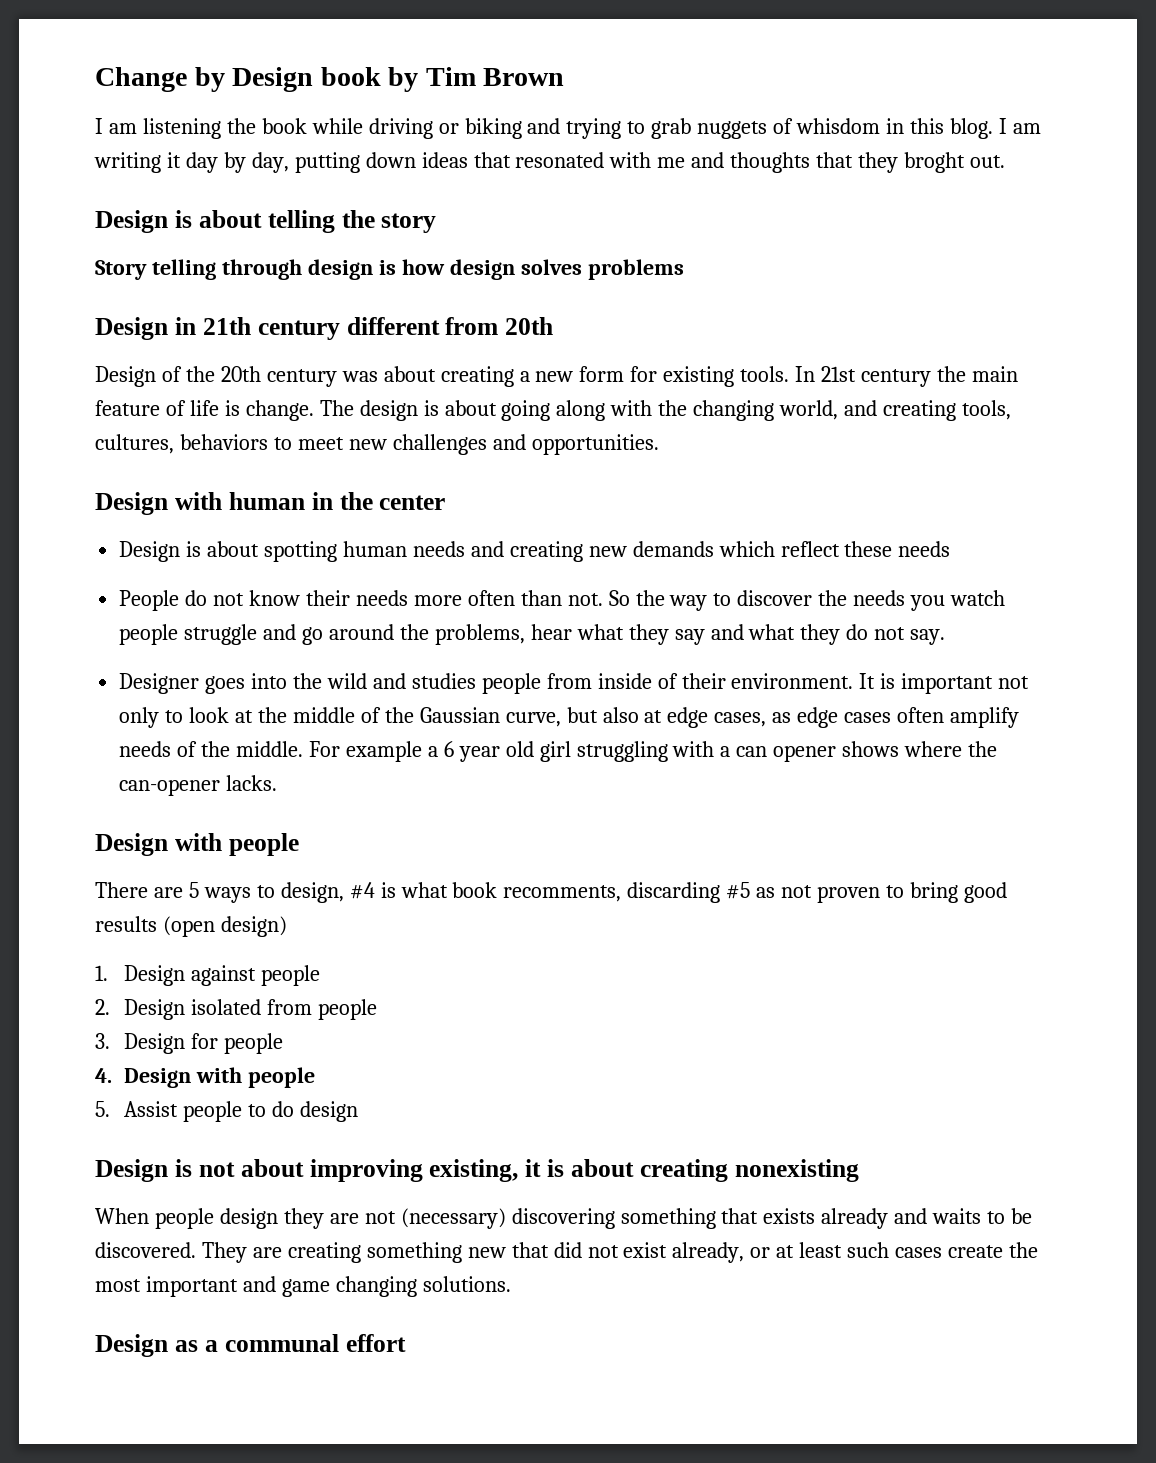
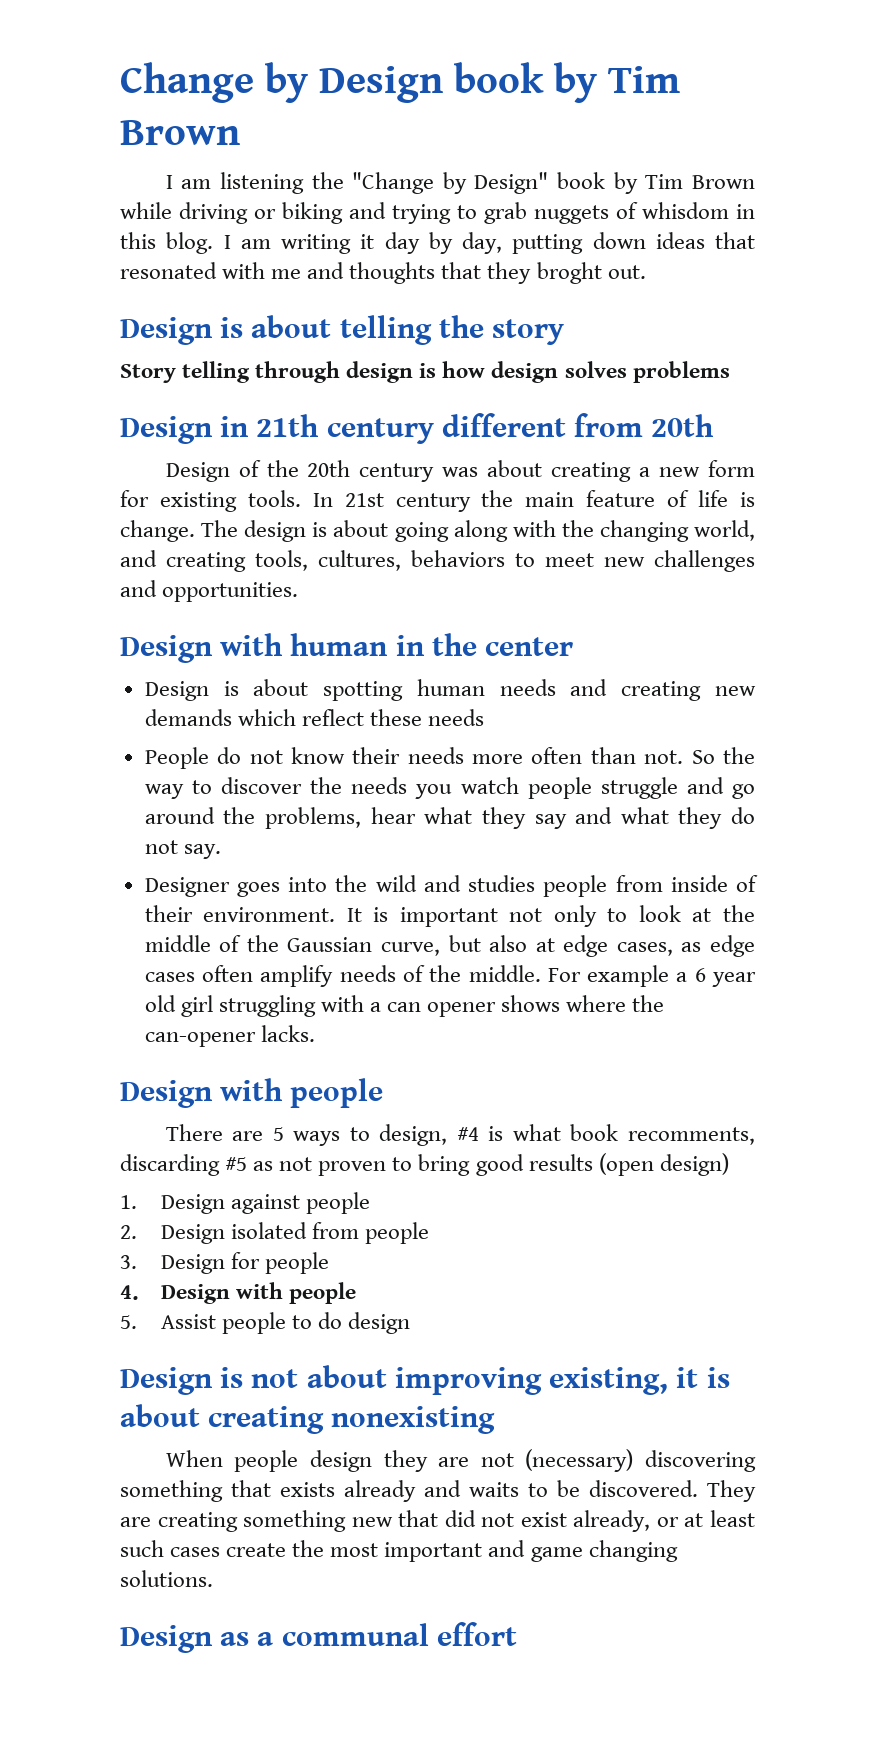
- I am listening the book while driving or biking and trying to grab nuggets of whisdom in this blog.
+ I am listening the "Change by Design" book by Tim Brown while driving or biking and trying to grab nuggets of whisdom in this blog.

